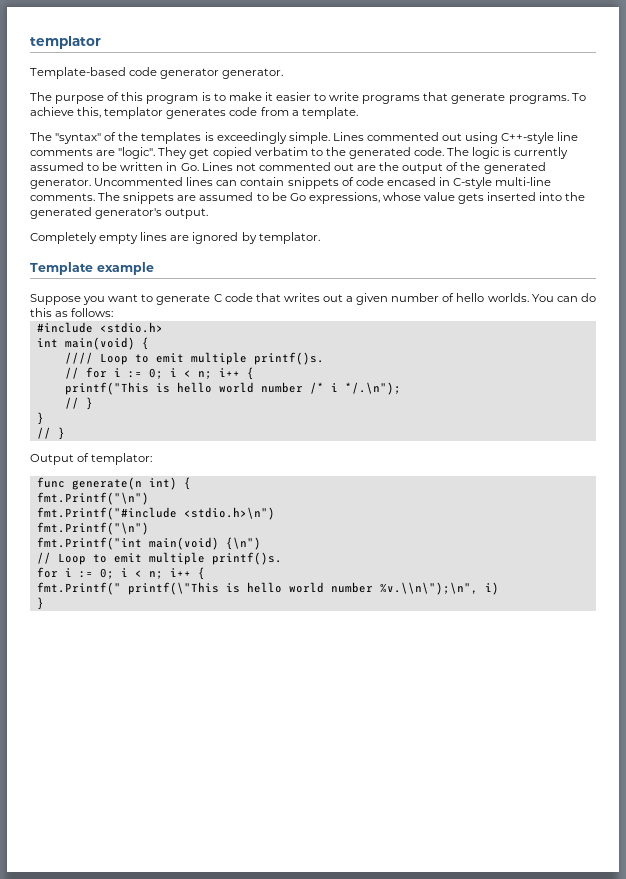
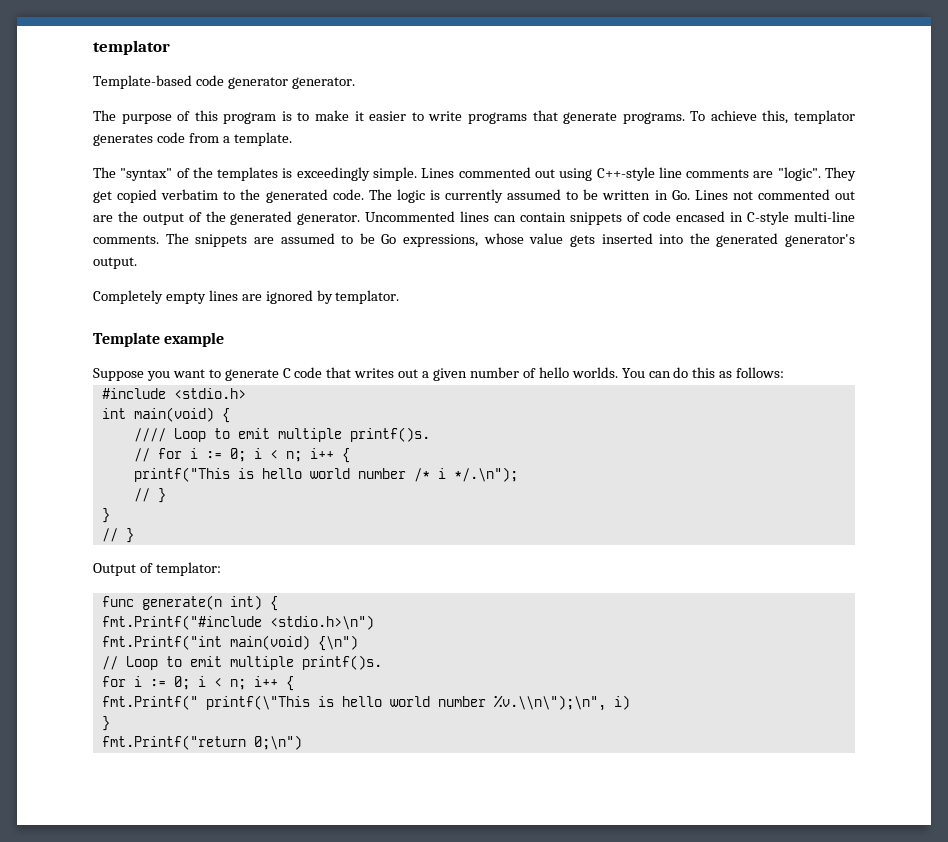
  func generate(n int) {
- fmt.Printf("\n")
  fmt.Printf("#include <stdio.h>\n")
- fmt.Printf("\n")
+ fmt.Printf("return 0;\n")

